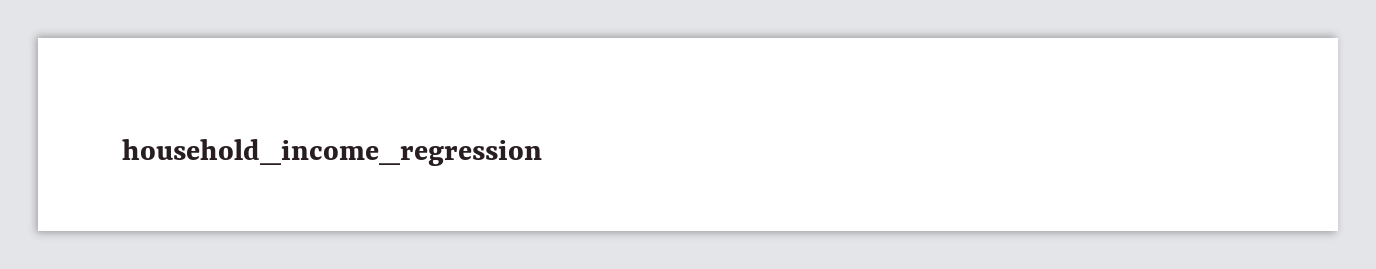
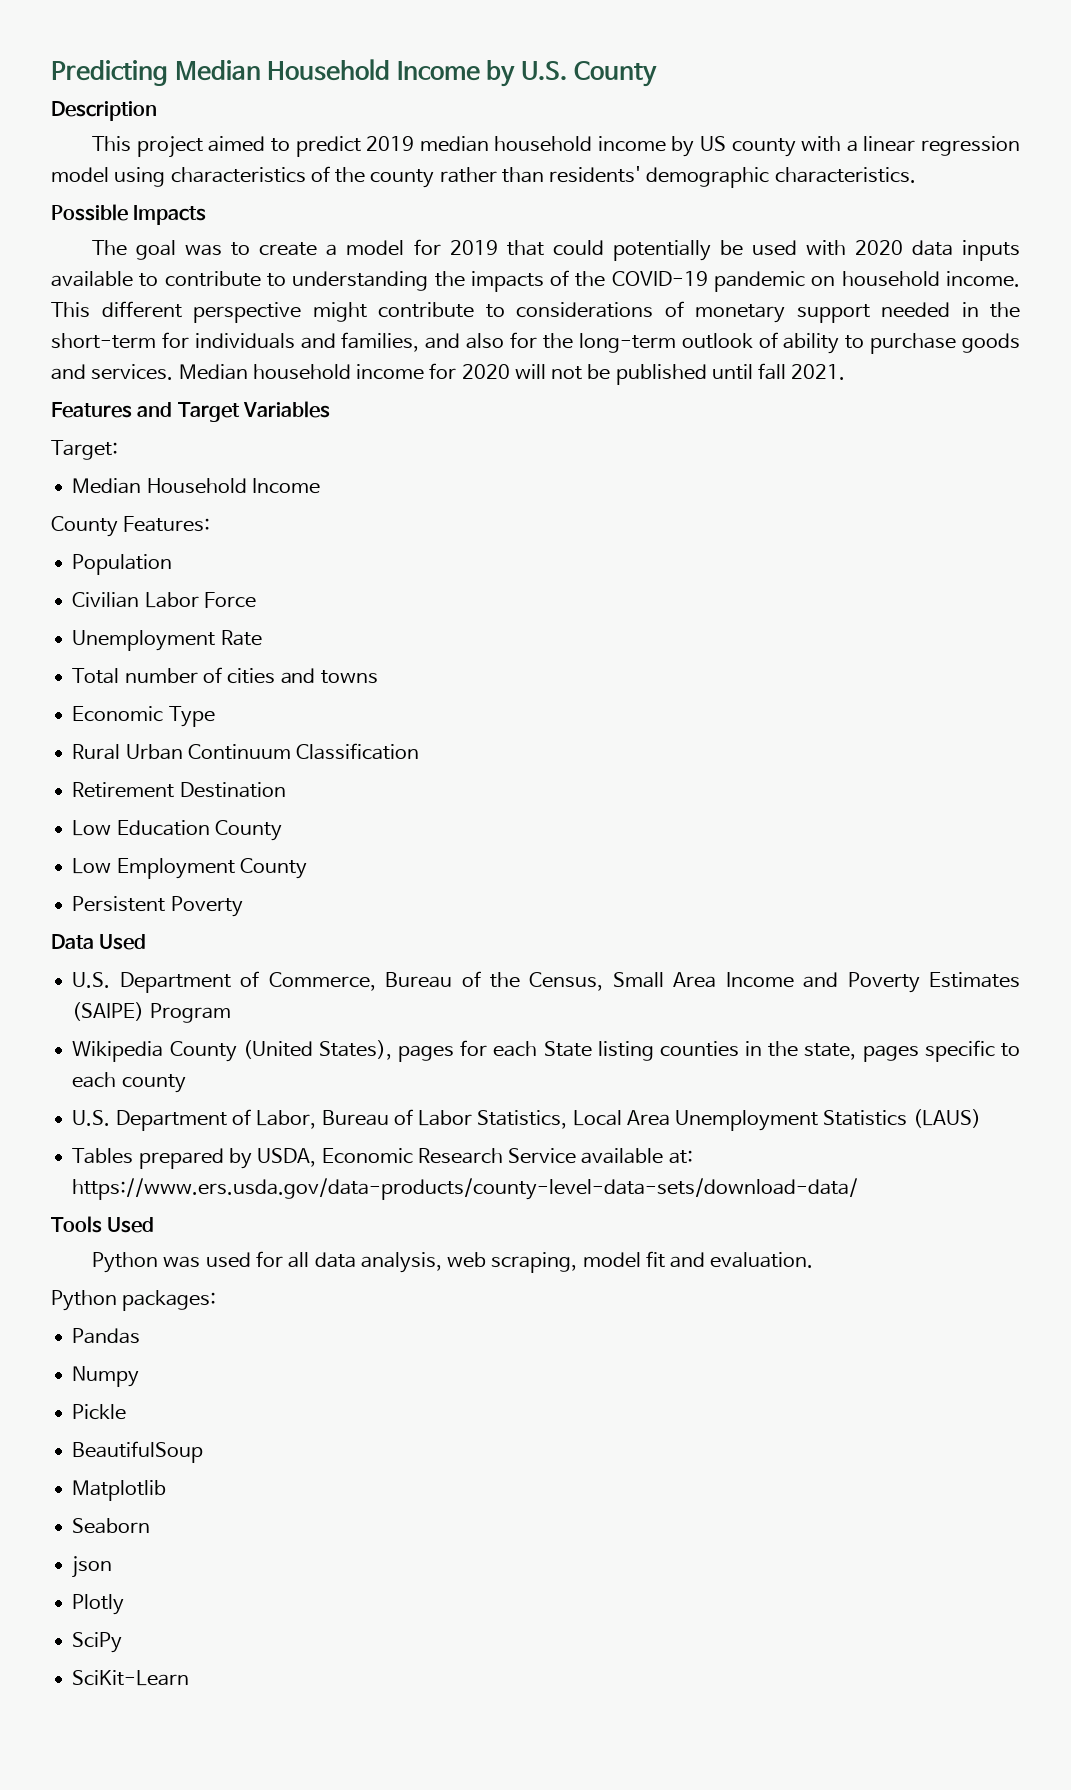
- household_income_regression
+ Predicting Median Household Income by U.S. County
+ Description
+ This project aimed to predict 2019 median household income by US county with a linear regression model using characteristics of the county rather than residents' demographic characteristics.
+ Possible Impacts
+ The goal was to create a model for 2019 that could potentially be used with 2020 data inputs available to contribute to understanding the impacts of the COVID-19 pandemic on household income. This different perspective might contribute to considerations of monetary support needed in the short-term for individuals and families, and also for the long-term outlook of ability to purchase goods and services. Median household income for 2020 will not be published until fall 2021.
+ Features and Target Variables
+ Target:
+ Median Household Income
+ County Features:
+ Population
+ Civilian Labor Force
+ Unemployment Rate
+ Total number of cities and towns
+ Economic Type
+ Rural Urban Continuum Classification
+ Retirement Destination
+ Low Education County
+ Low Employment County
+ Persistent Poverty
+ Data Used
+ U.S. Department of Commerce, Bureau of the Census, Small Area Income and Poverty Estimates (SAIPE) Program
+ Wikipedia County (United States), pages for each State listing counties in the state, pages specific to each county
+ U.S. Department of Labor, Bureau of Labor Statistics, Local Area Unemployment Statistics (LAUS)
+ Tables prepared by USDA, Economic Research Service available at: https://www.ers.usda.gov/data-products/county-level-data-sets/download-data/
+ Tools Used
+ Python was used for all data analysis, web scraping, model fit and evaluation.
+ Python packages:
+ Pandas
+ Numpy
+ Pickle
+ BeautifulSoup
+ Matplotlib
+ Seaborn
+ json
+ Plotly
+ SciPy
+ SciKit-Learn

